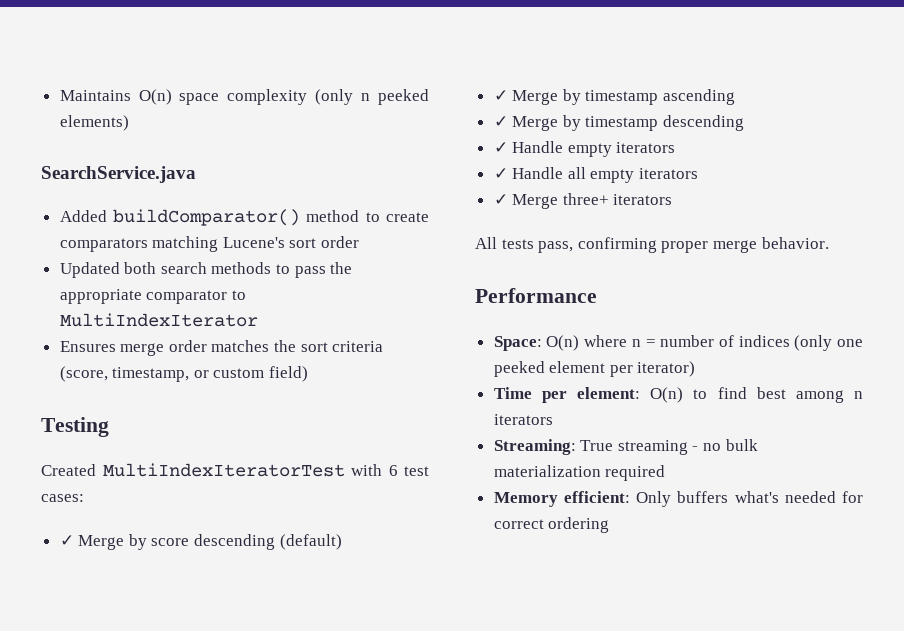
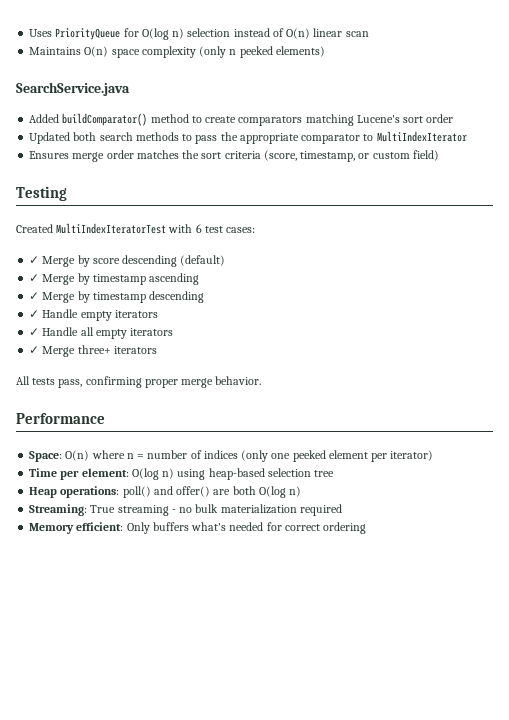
+ Uses PriorityQueue for O(log n) selection instead of O(n) linear scan
- Time per element: O(n) to find best among n iterators
+ Time per element: O(log n) using heap-based selection tree
+ Heap operations: poll() and offer() are both O(log n)

